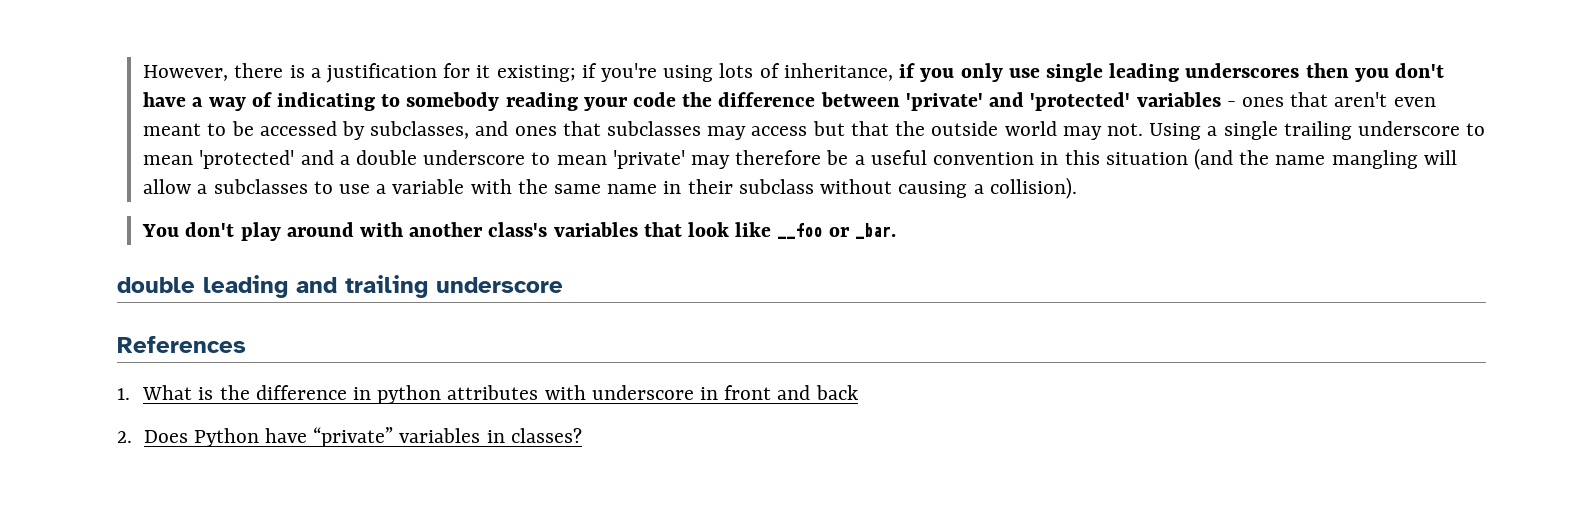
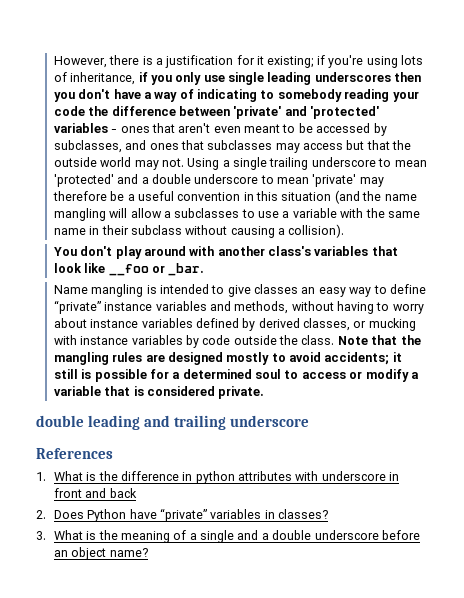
+ Name mangling is intended to give classes an easy way to define “private” instance variables and methods, without having to worry about instance variables defined by derived classes, or mucking with instance variables by code outside the class. Note that the mangling rules are designed mostly to avoid accidents; it still is possible for a determined soul to access or modify a variable that is considered private.
+ 3. What is the meaning of a single and a double underscore before an object name?

